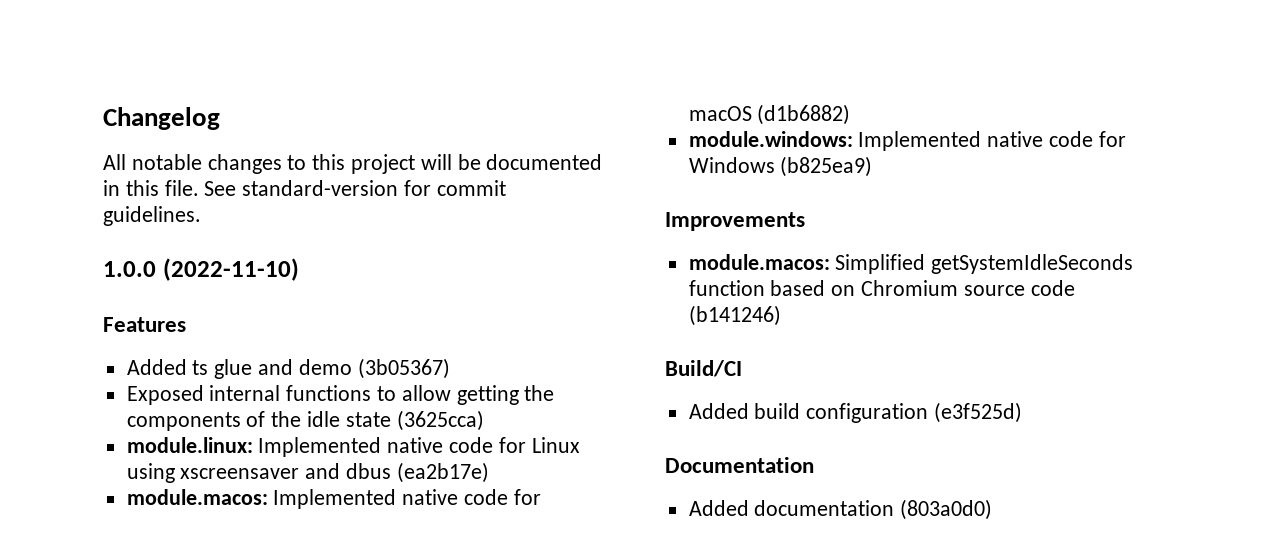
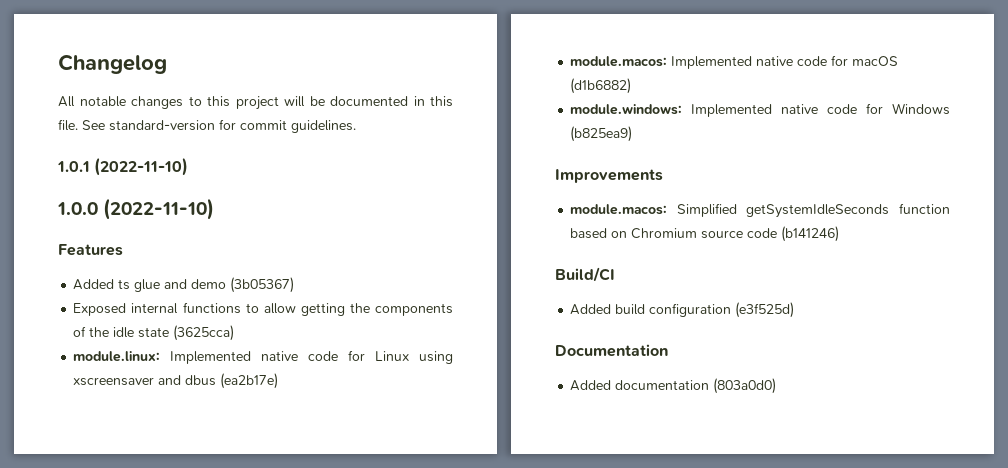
+ 1.0.1 (2022-11-10)

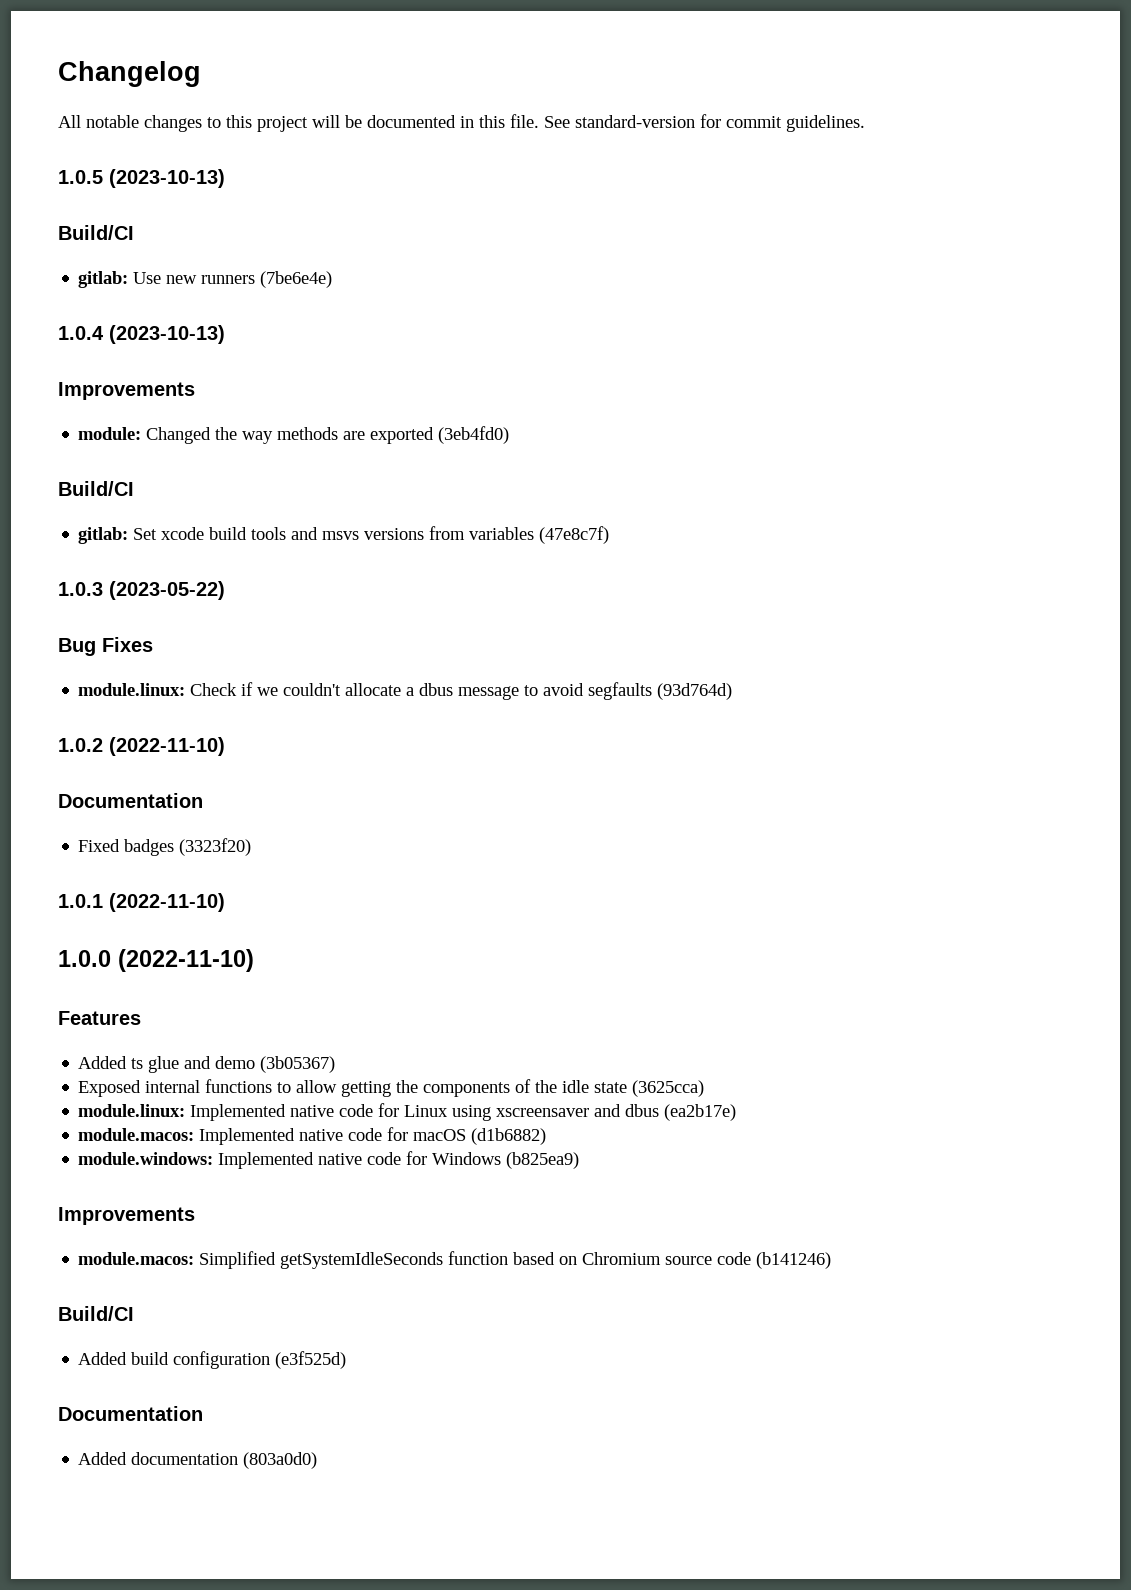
+ 1.0.5 (2023-10-13)
+ Build/CI
+ gitlab: Use new runners (7be6e4e)
+ 1.0.4 (2023-10-13)
+ Improvements
+ module: Changed the way methods are exported (3eb4fd0)
+ Build/CI
+ gitlab: Set xcode build tools and msvs versions from variables (47e8c7f)
+ 1.0.3 (2023-05-22)
+ Bug Fixes
+ module.linux: Check if we couldn't allocate a dbus message to avoid segfaults (93d764d)
+ 1.0.2 (2022-11-10)
+ Documentation
+ Fixed badges (3323f20)

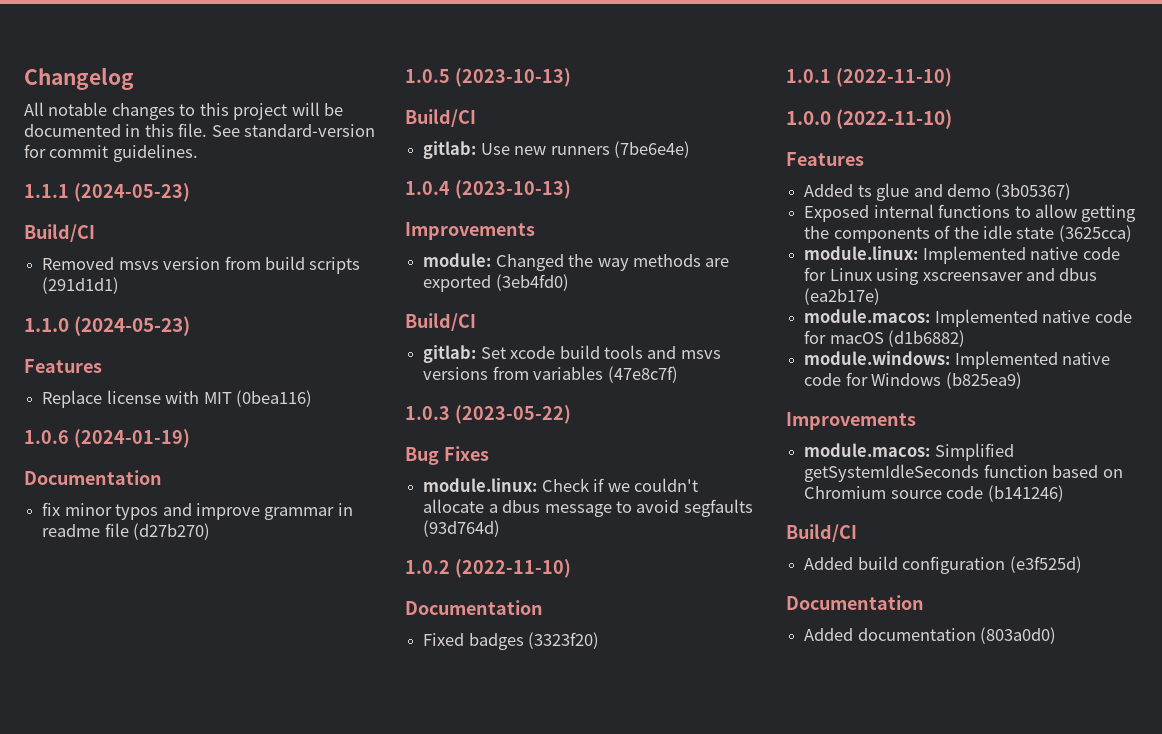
+ 1.1.1 (2024-05-23)
+ Build/CI
+ Removed msvs version from build scripts (291d1d1)
+ 1.1.0 (2024-05-23)
+ Features
+ Replace license with MIT (0bea116)
+ 1.0.6 (2024-01-19)
+ Documentation
+ fix minor typos and improve grammar in readme file (d27b270)

